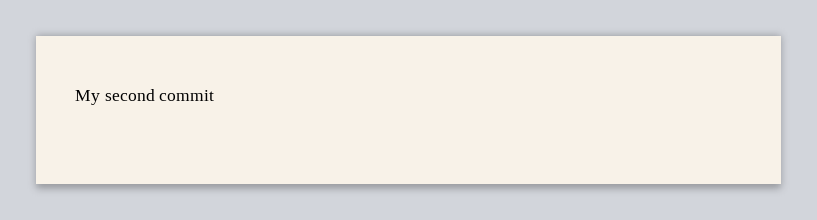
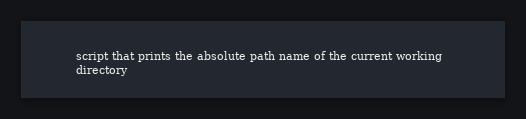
- My second commit
+ script that prints the absolute path name of the current working directory

